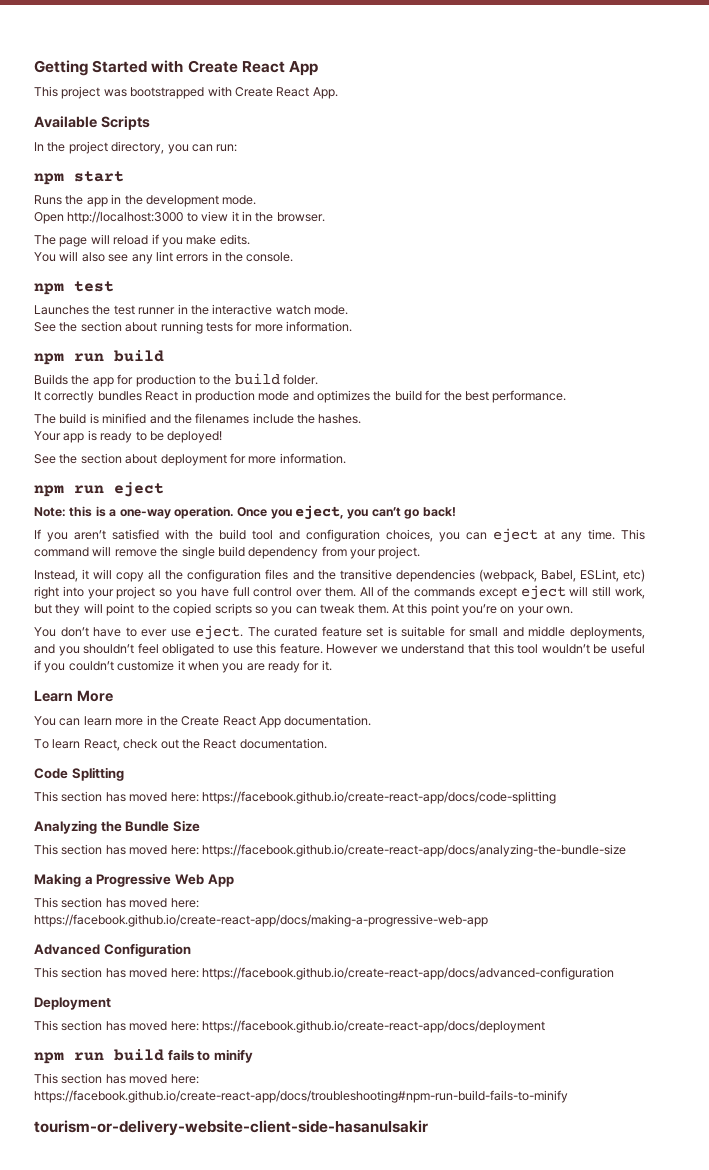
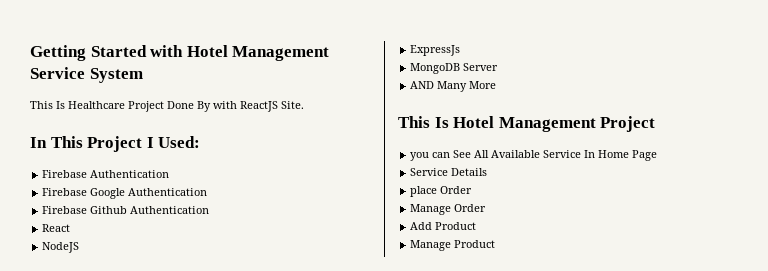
- Getting Started with Create React App
- This project was bootstrapped with Create React App.
- Available Scripts
- In the project directory, you can run:
- npm start
- Runs the app in the development mode.
- Open http://localhost:3000 to view it in the browser.
- The page will reload if you make edits.
- You will also see any lint errors in the console.
- npm test
- Launches the test runner in the interactive watch mode.
- See the section about running tests for more information.
- npm run build
- Builds the app for production to the build folder.
- It correctly bundles React in production mode and optimizes the build for the best performance.
- The build is minified and the filenames include the hashes.
- Your app is ready to be deployed!
- See the section about deployment for more information.
- npm run eject
- Note: this is a one-way operation. Once you eject, you can’t go back!
- If you aren’t satisfied with the build tool and configuration choices, you can eject at any time. This command will remove the single build dependency from your project.
- Instead, it will copy all the configuration files and the transitive dependencies (webpack, Babel, ESLint, etc) right into your project so you have full control over them. All of the commands except eject will still work, but they will point to the copied scripts so you can tweak them. At this point you’re on your own.
- You don’t have to ever use eject. The curated feature set is suitable for small and middle deployments, and you shouldn’t feel obligated to use this feature. However we understand that this tool wouldn’t be useful if you couldn’t customize it when you are ready for it.
- Learn More
- You can learn more in the Create React App documentation.
- To learn React, check out the React documentation.
- Code Splitting
- This section has moved here: https://facebook.github.io/create-react-app/docs/code-splitting
- Analyzing the Bundle Size
- This section has moved here: https://facebook.github.io/create-react-app/docs/analyzing-the-bundle-size
- Making a Progressive Web App
- This section has moved here: https://facebook.github.io/create-react-app/docs/making-a-progressive-web-app
- Advanced Configuration
- This section has moved here: https://facebook.github.io/create-react-app/docs/advanced-configuration
- Deployment
- This section has moved here: https://facebook.github.io/create-react-app/docs/deployment
- npm run build fails to minify
- This section has moved here: https://facebook.github.io/create-react-app/docs/troubleshooting#npm-run-build-fails-to-minify
- tourism-or-delivery-website-client-side-hasanulsakir
+ Getting Started with Hotel Management Service System
+ This Is Healthcare Project Done By with ReactJS Site.
+ In This Project I Used:
+ Firebase Authentication
+ Firebase Google Authentication
+ Firebase Github Authentication
+ React
+ NodeJS
+ ExpressJs
+ MongoDB Server
+ AND Many More
+ This Is Hotel Management Project
+ you can See All Available Service In Home Page
+ Service Details
+ place Order
+ Manage Order
+ Add Product
+ Manage Product

